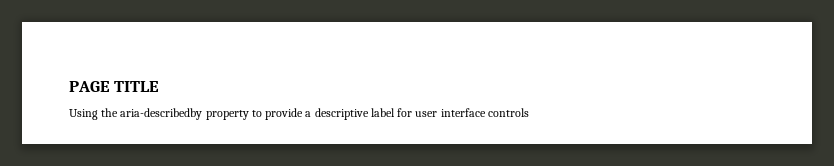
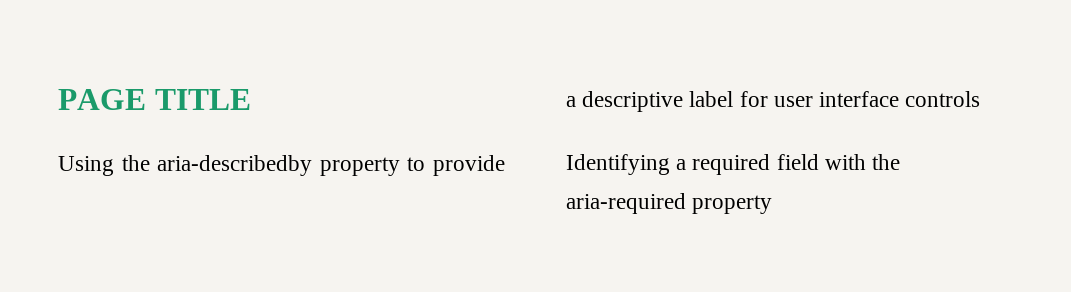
+ Identifying a required field with the aria-required property

